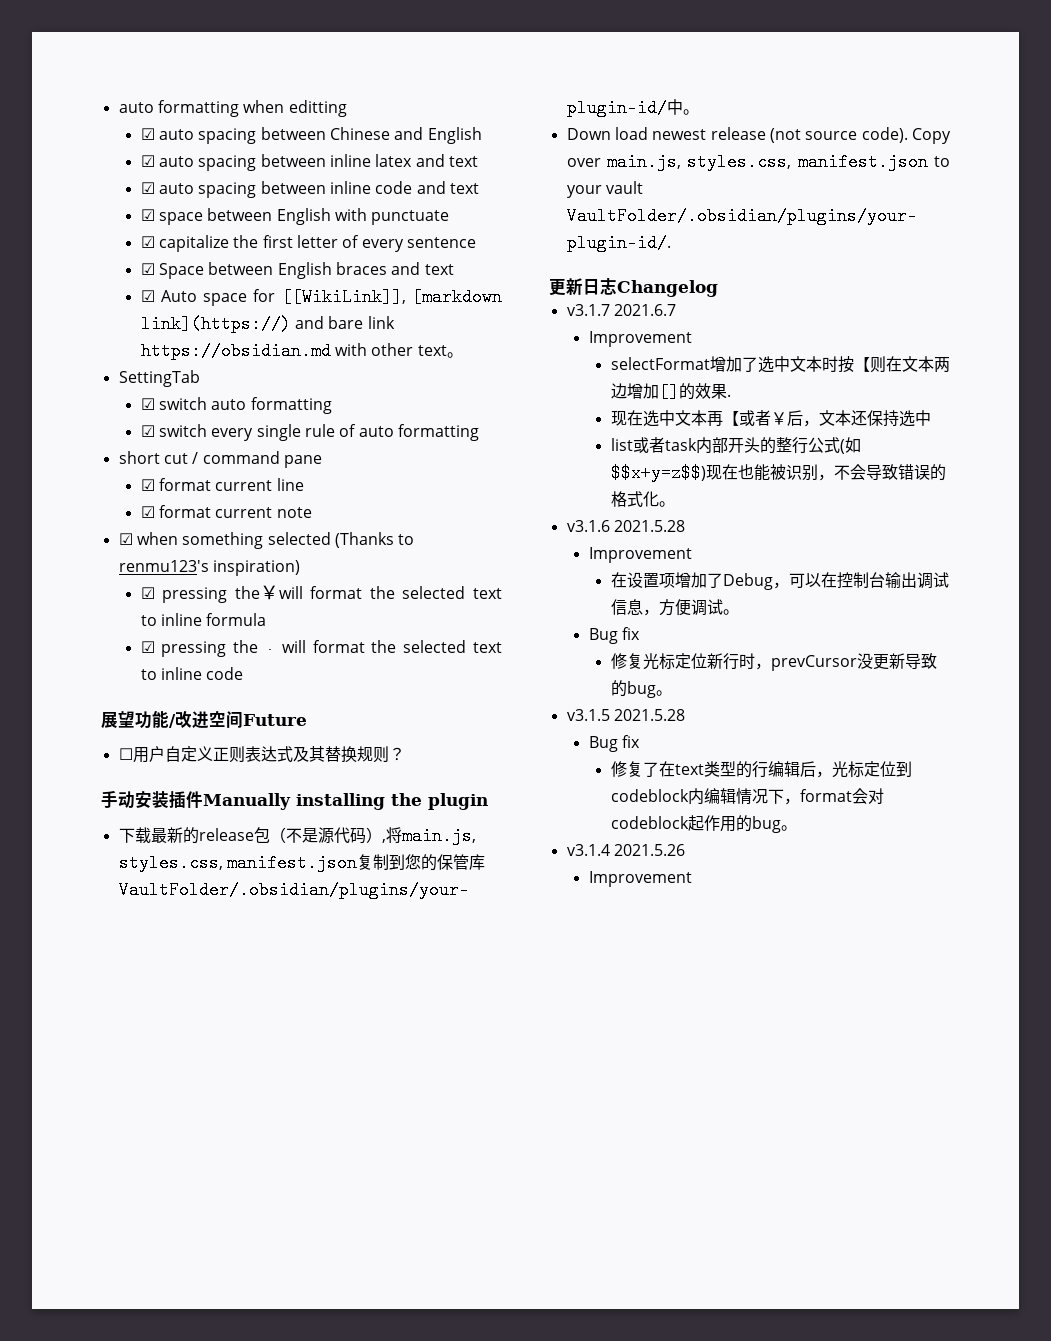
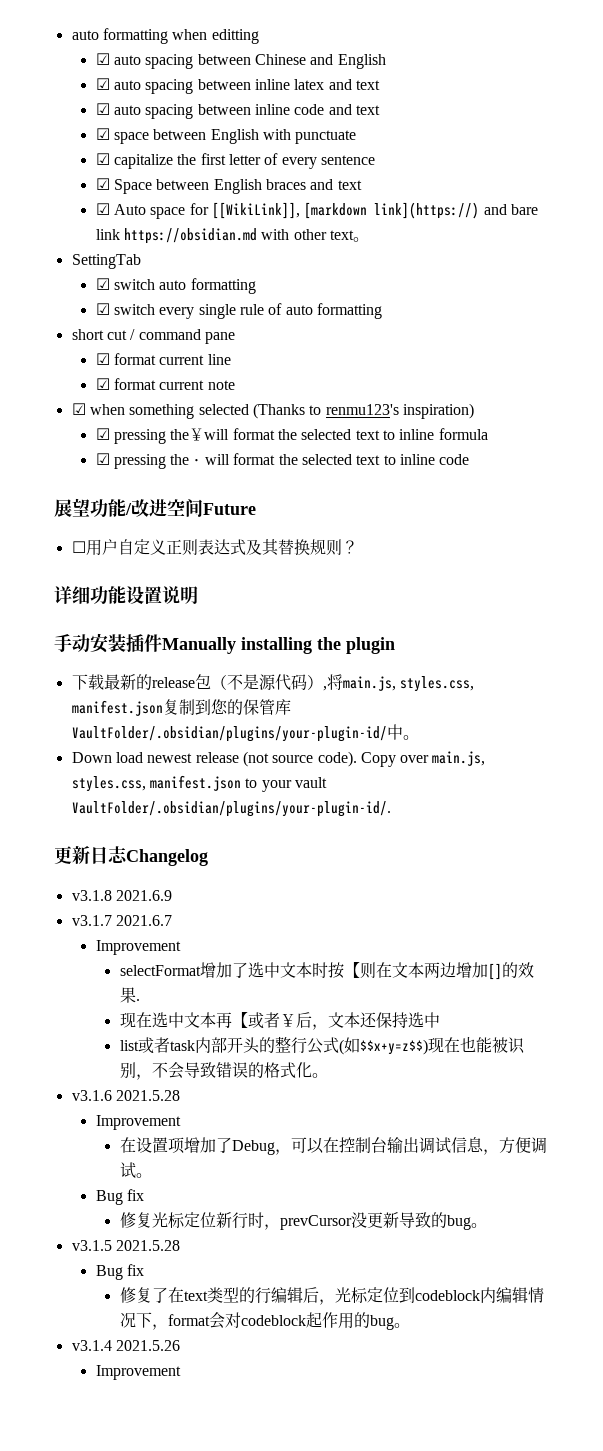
+ 详细功能设置说明
+ v3.1.8 2021.6.9

